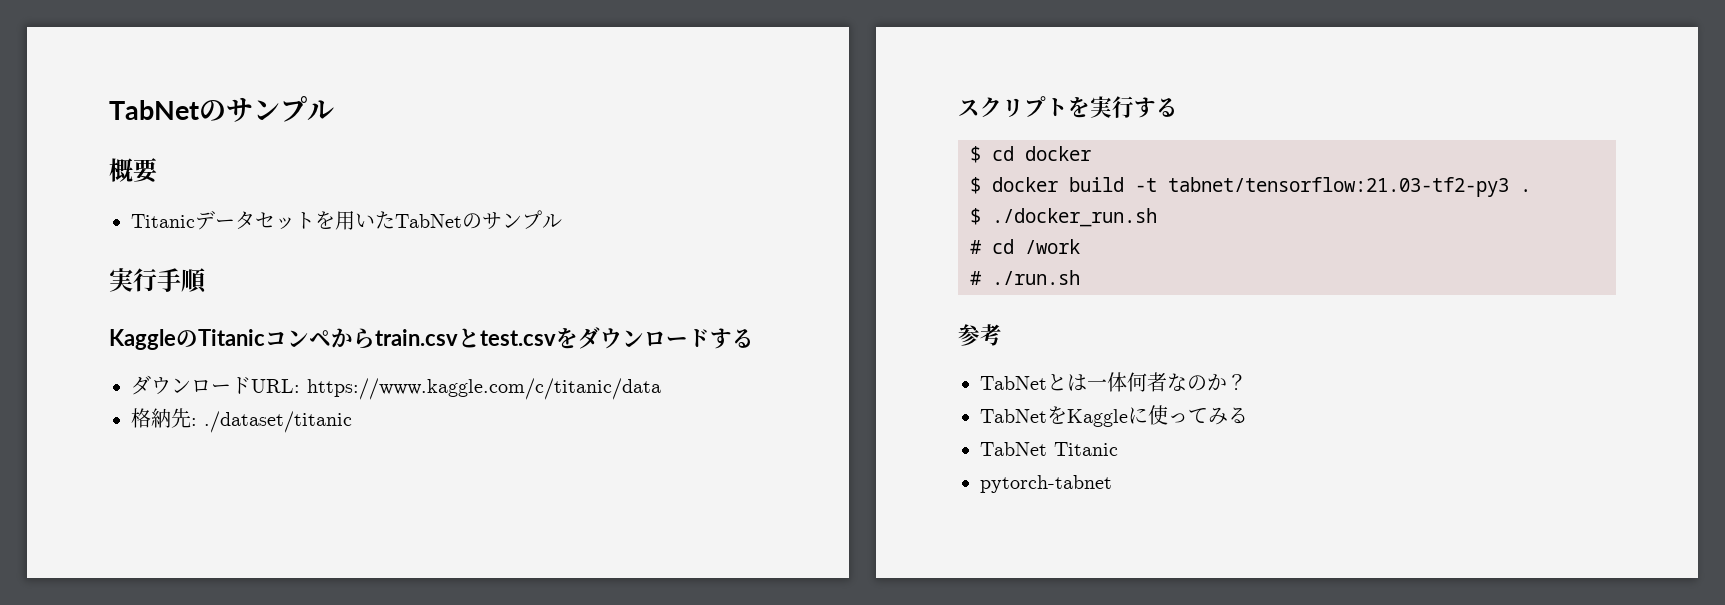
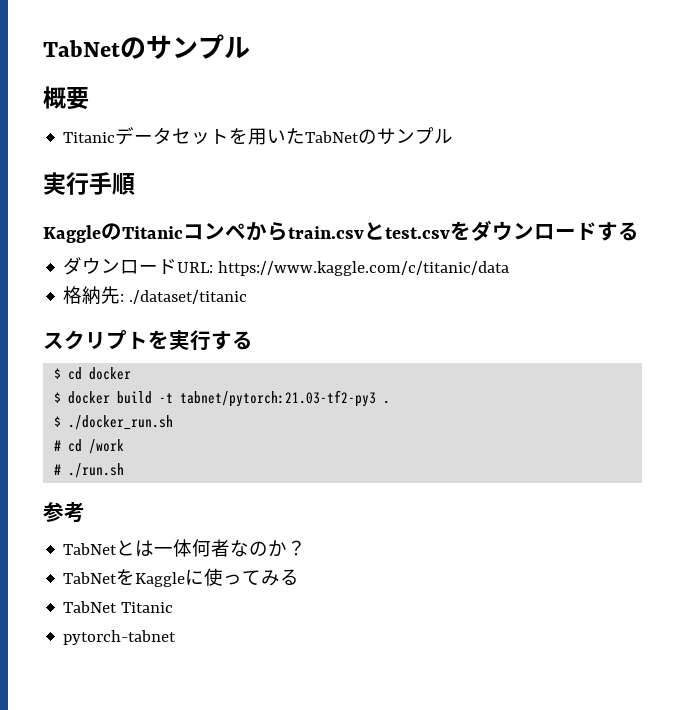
- $ docker build -t tabnet/tensorflow:21.03-tf2-py3 .
+ $ docker build -t tabnet/pytorch:21.03-tf2-py3 .

